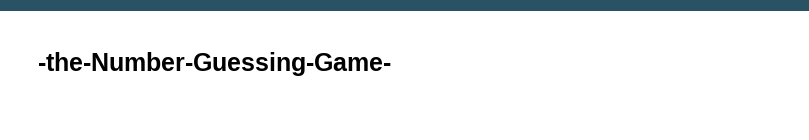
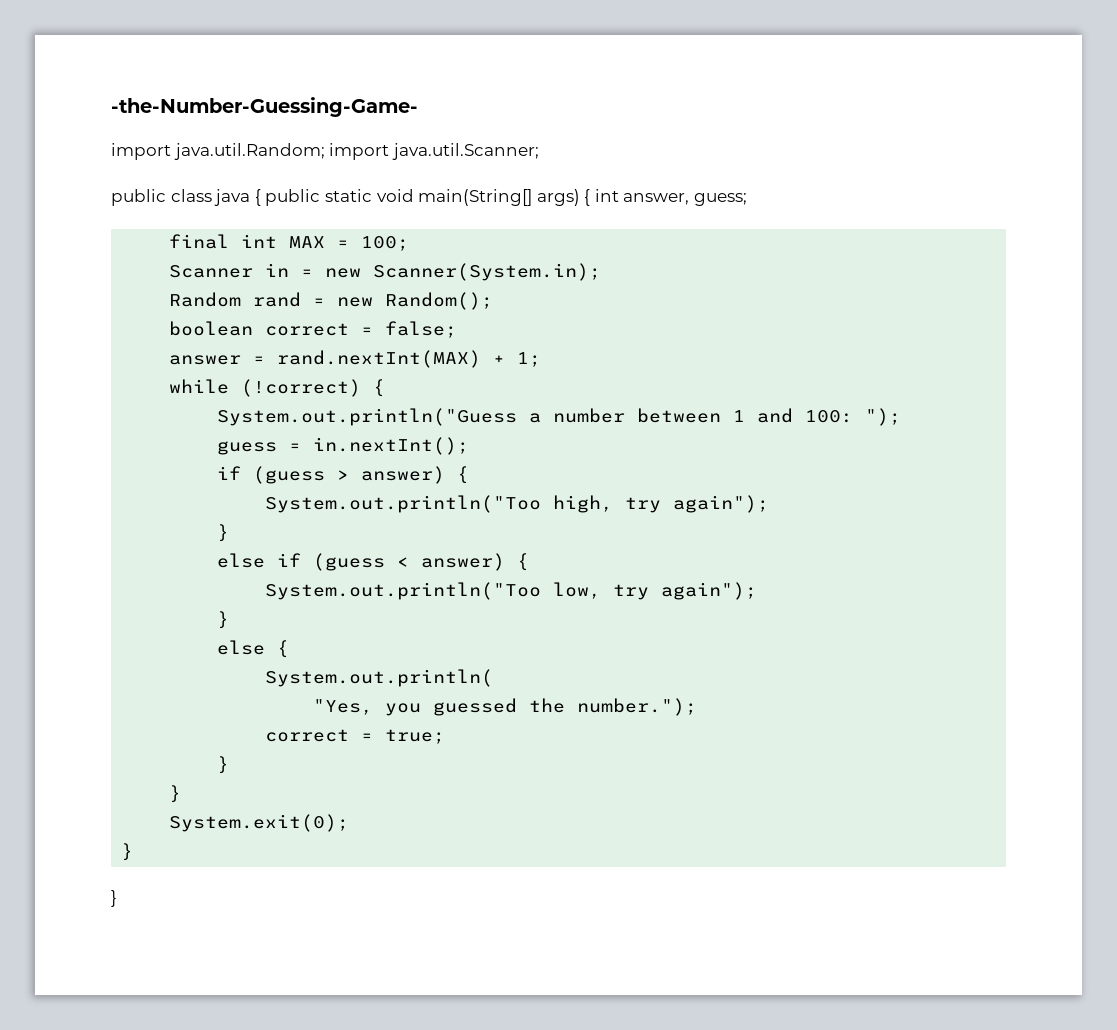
+ import java.util.Random; import java.util.Scanner;
+ public class java { public static void main(String[] args) { int answer, guess;
+ final int MAX = 100;
+ Scanner in = new Scanner(System.in);
+ Random rand = new Random();
+ boolean correct = false;
+ answer = rand.nextInt(MAX) + 1;
+ while (!correct) {
+ System.out.println("Guess a number between 1 and 100: ");
+ guess = in.nextInt();
+ if (guess > answer) {
+ System.out.println("Too high, try again");
+ }
+ else if (guess < answer) {
+ System.out.println("Too low, try again");
+ }
+ else {
+ System.out.println(
+ "Yes, you guessed the number.");
+ correct = true;
+ }
+ }
+ System.exit(0);
+ }
+ }

